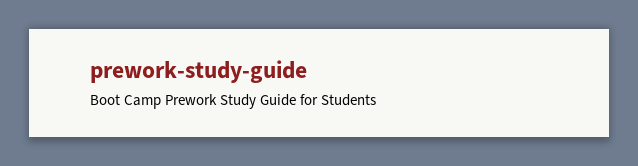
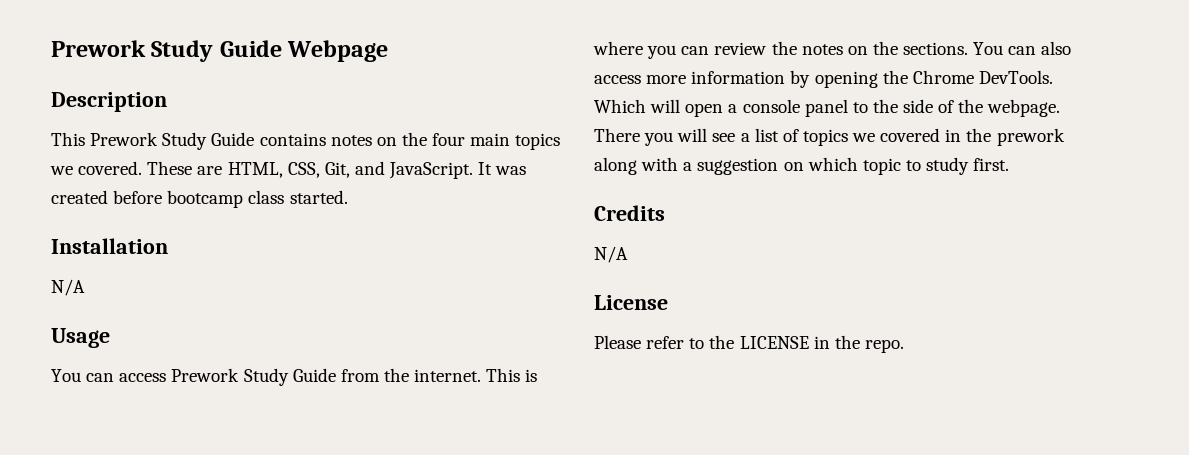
- prework-study-guide
- Boot Camp Prework Study Guide for Students
+ Prework Study Guide Webpage
+ Description
+ This Prework Study Guide contains notes on the four main topics we covered. These are HTML, CSS, Git, and JavaScript. It was created before bootcamp class started.
+ Installation
+ N/A
+ Usage
+ You can access Prework Study Guide from the internet. This is where you can review the notes on the sections. You can also access more information by opening the Chrome DevTools. Which will open a console panel to the side of the webpage. There you will see a list of topics we covered in the prework along with a suggestion on which topic to study first.
+ Credits
+ N/A
+ License
+ Please refer to the LICENSE in the repo.

